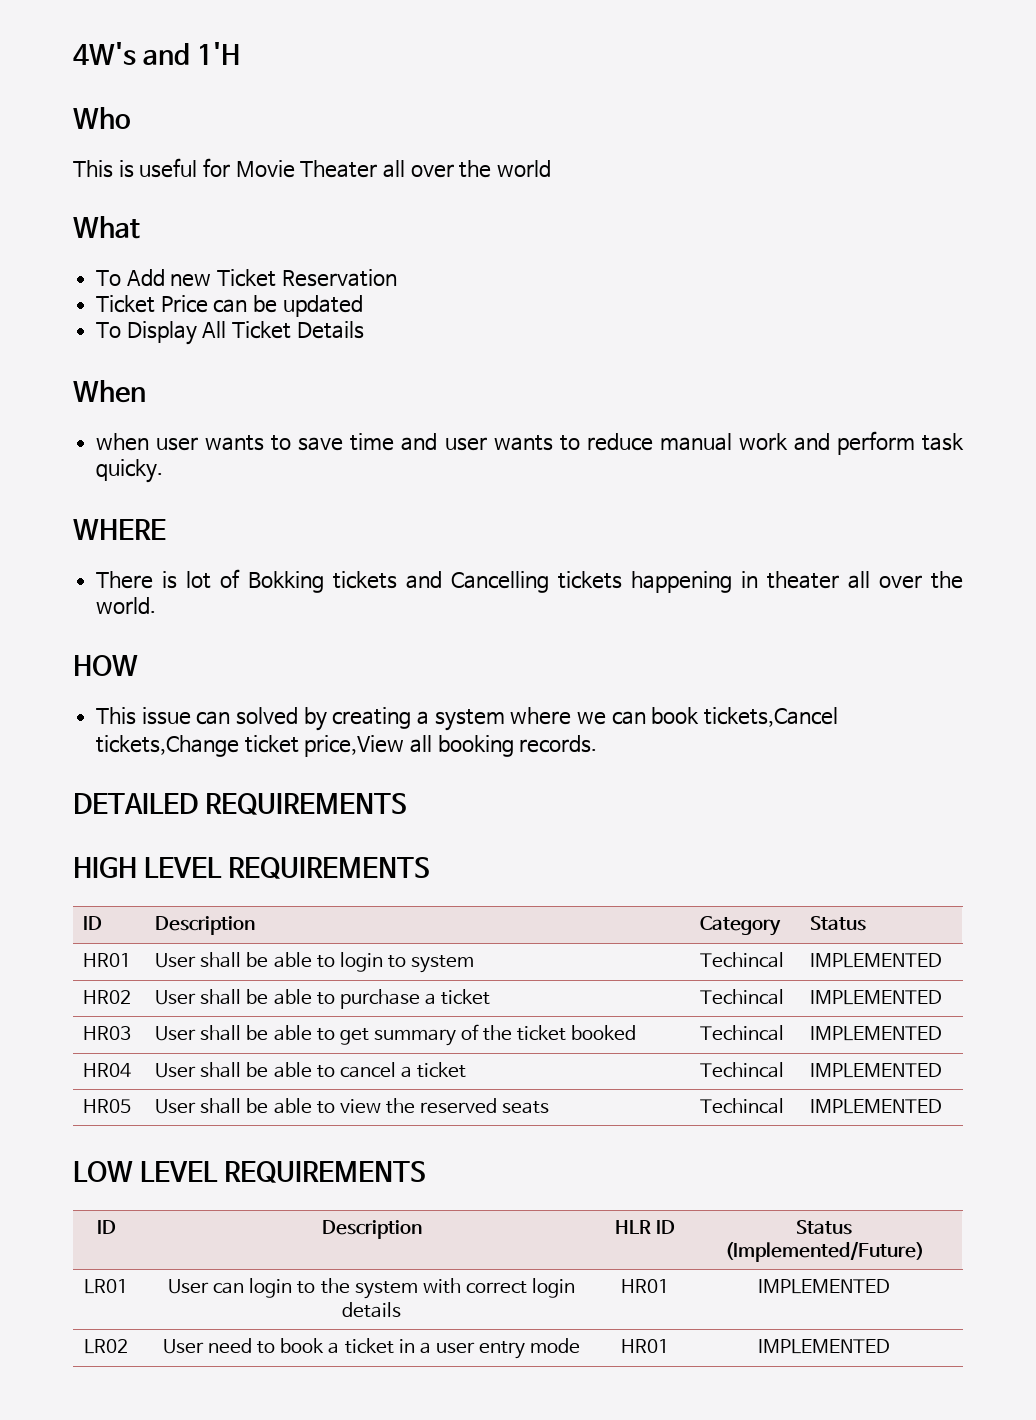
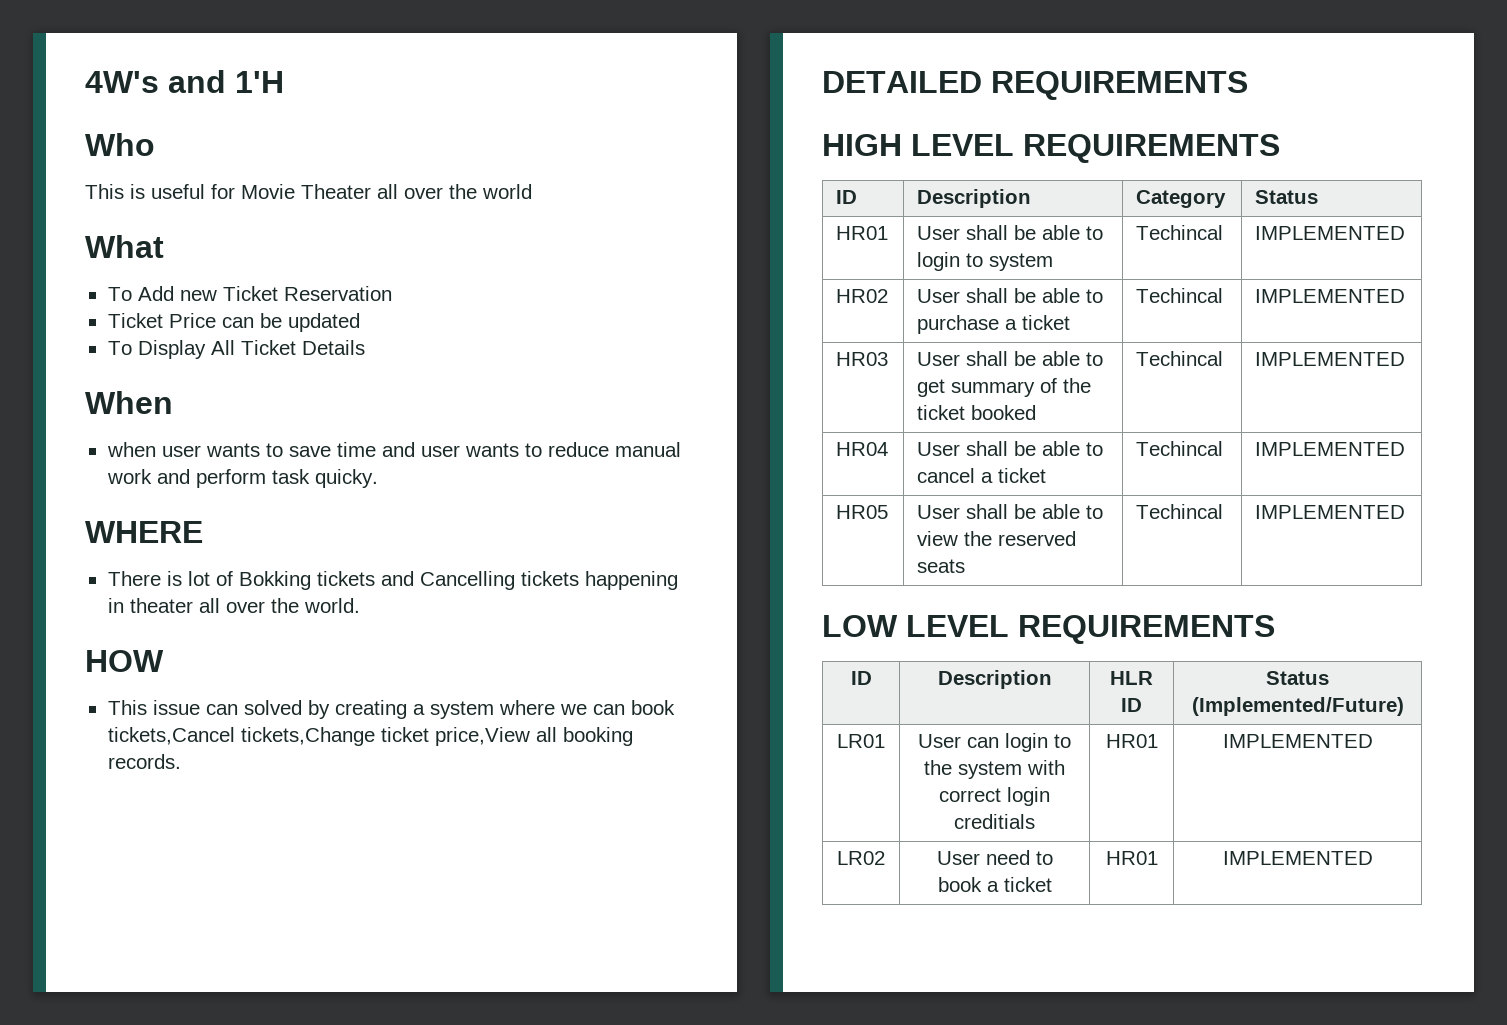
- LR01 | User can login to the system with correct login details | HR01 | IMPLEMENTED
+ LR01 | User can login to the system with correct login creditials | HR01 | IMPLEMENTED
- LR02 | User need to book a ticket in a user entry mode | HR01 | IMPLEMENTED
+ LR02 | User need to book a ticket | HR01 | IMPLEMENTED

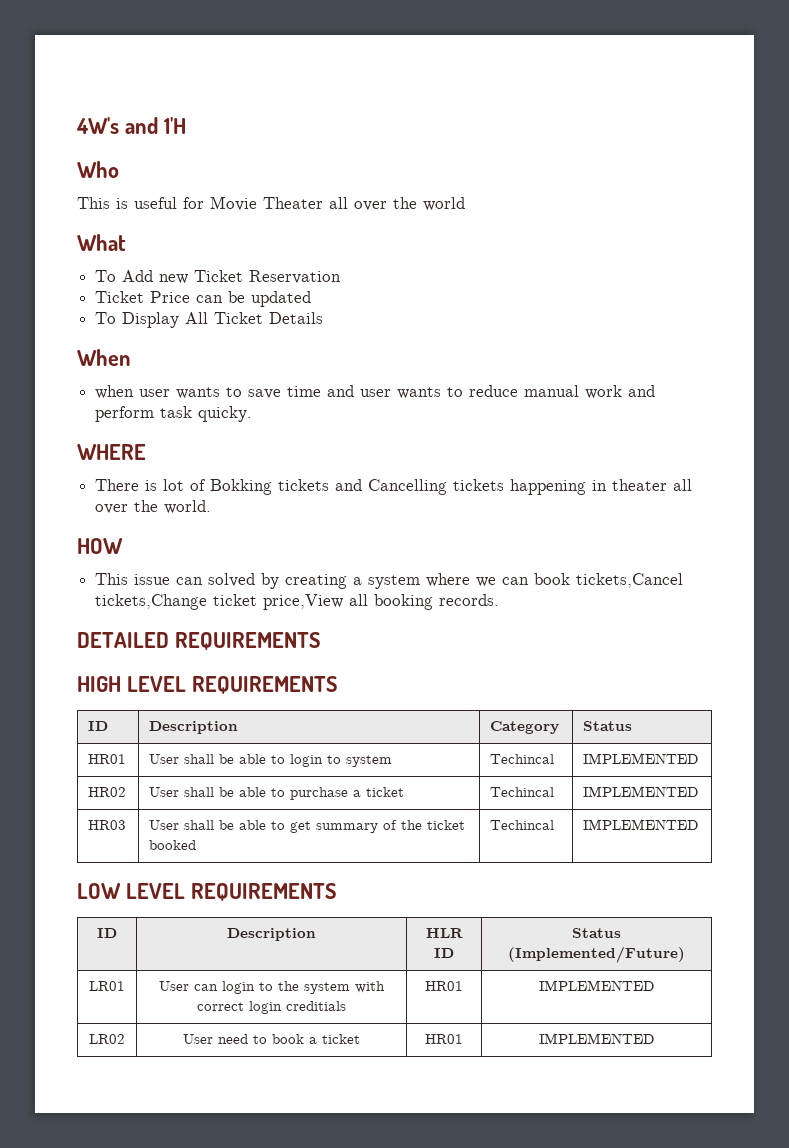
- HR04 | User shall be able to cancel a ticket | Techincal | IMPLEMENTED
- HR05 | User shall be able to view the reserved seats | Techincal | IMPLEMENTED

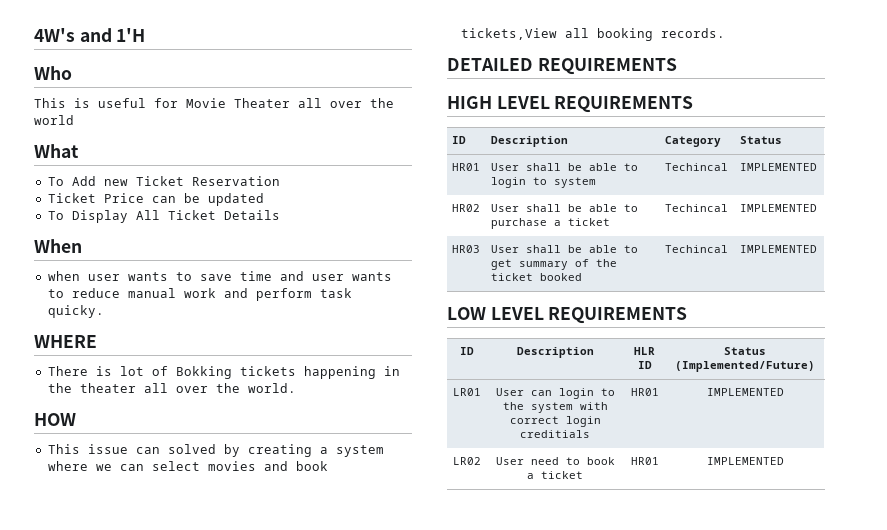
- There is lot of Bokking tickets and Cancelling tickets happening in theater all over the world.
+ There is lot of Bokking tickets happening in the theater all over the world.
- This issue can solved by creating a system where we can book tickets,Cancel tickets,Change ticket price,View all booking records.
+ This issue can solved by creating a system where we can select movies and book tickets,View all booking records.

